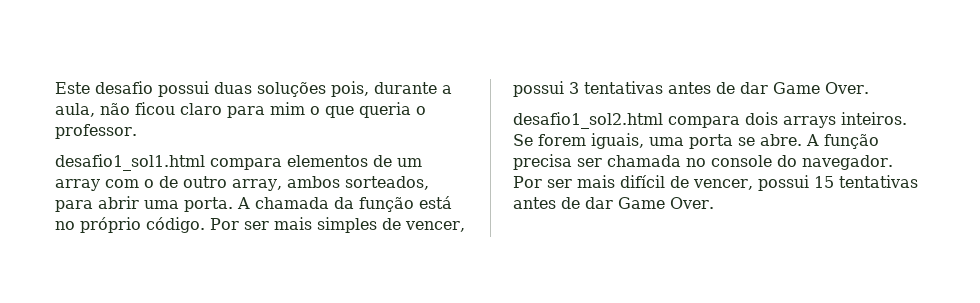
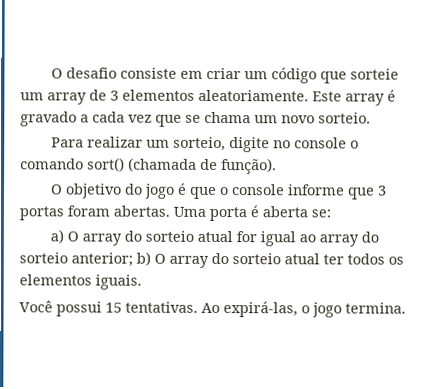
- Este desafio possui duas soluções pois, durante a aula, não ficou claro para mim o que queria o professor.
- desafio1_sol1.html compara elementos de um array com o de outro array, ambos sorteados, para abrir uma porta. A chamada da função está no próprio código. Por ser mais simples de vencer, possui 3 tentativas antes de dar Game Over.
- desafio1_sol2.html compara dois arrays inteiros. Se forem iguais, uma porta se abre. A função precisa ser chamada no console do navegador. Por ser mais difícil de vencer, possui 15 tentativas antes de dar Game Over.
+ O desafio consiste em criar um código que sorteie um array de 3 elementos aleatoriamente. Este array é gravado a cada vez que se chama um novo sorteio.
+ Para realizar um sorteio, digite no console o comando sort() (chamada de função).
+ O objetivo do jogo é que o console informe que 3 portas foram abertas. Uma porta é aberta se:
+ a) O array do sorteio atual for igual ao array do sorteio anterior; b) O array do sorteio atual ter todos os elementos iguais.
+ Você possui 15 tentativas. Ao expirá-las, o jogo termina.

